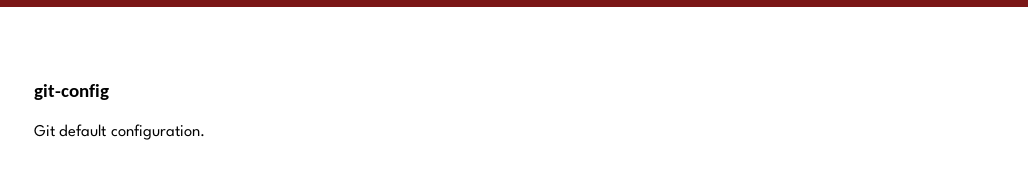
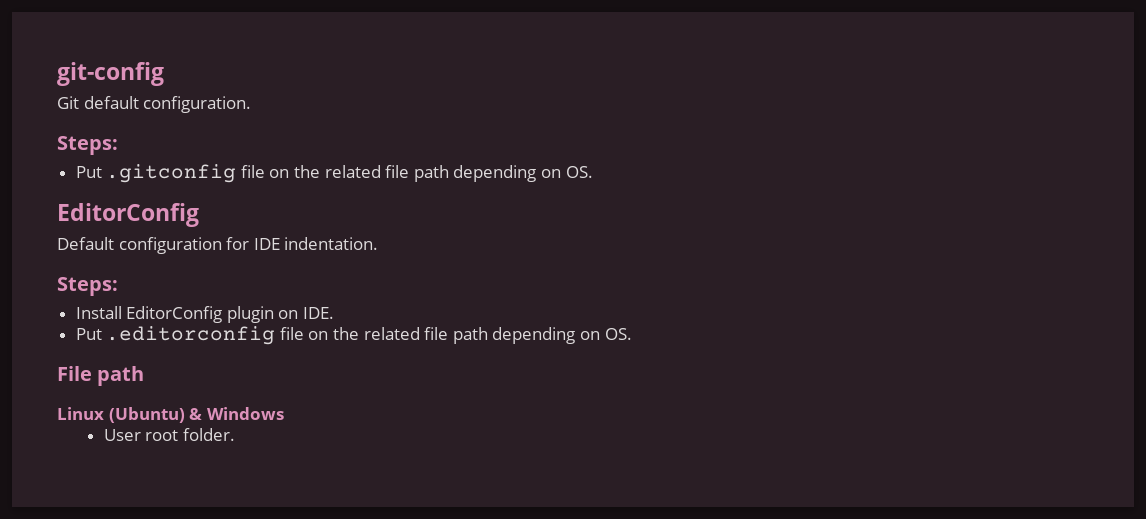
  Git default configuration.
+ Steps:
+ Put .gitconfig file on the related file path depending on OS.
+ EditorConfig
+ Default configuration for IDE indentation.
+ Steps:
+ Install EditorConfig plugin on IDE.
+ Put .editorconfig file on the related file path depending on OS.
+ File path
+ Linux (Ubuntu) & Windows
+ User root folder.

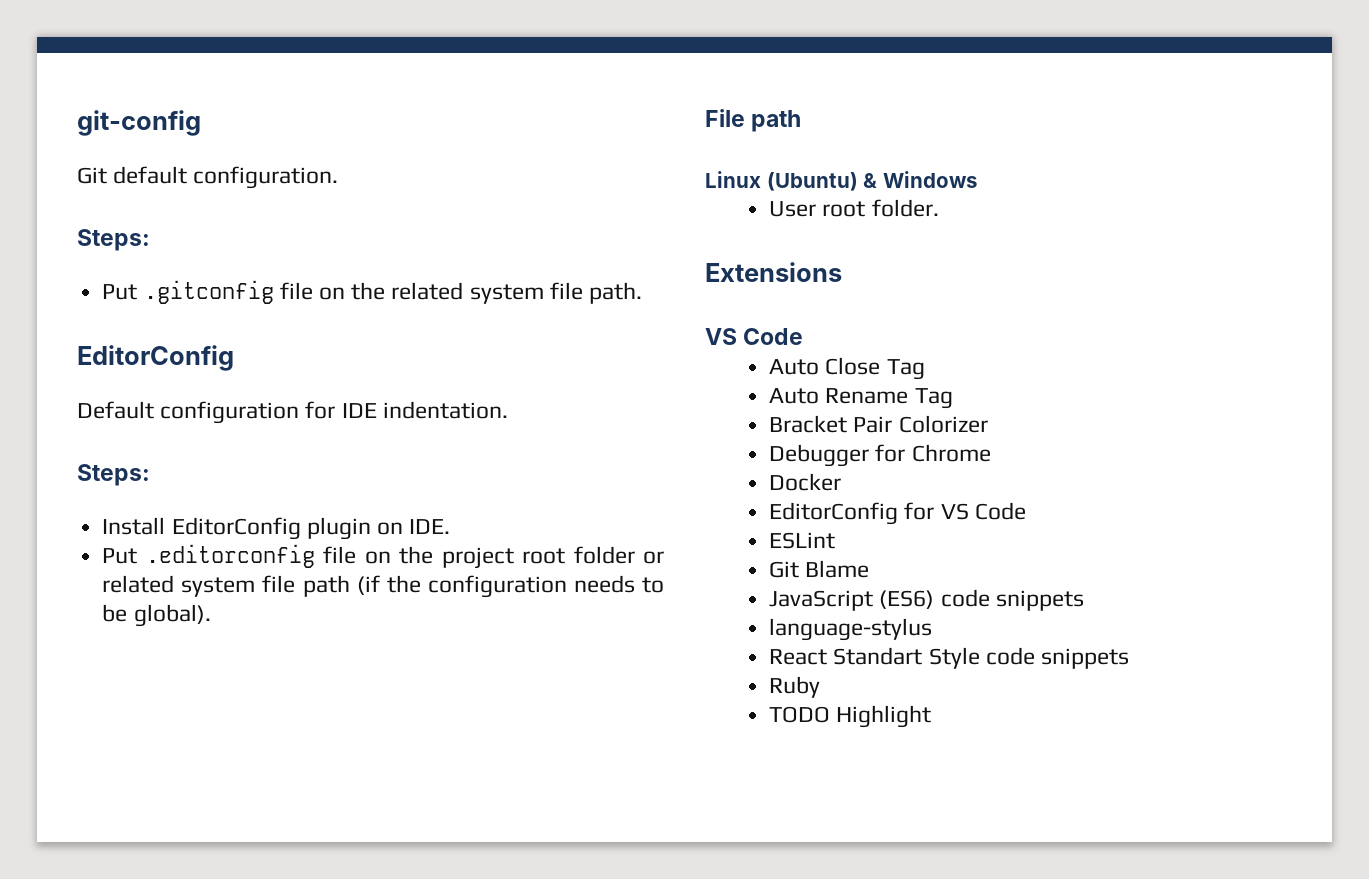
- Put .gitconfig file on the related file path depending on OS.
+ Put .gitconfig file on the related system file path.
- Put .editorconfig file on the related file path depending on OS.
+ Put .editorconfig file on the project root folder or related system file path (if the configuration needs to be global).
+ Extensions
+ VS Code
+ Auto Close Tag
+ Auto Rename Tag
+ Bracket Pair Colorizer
+ Debugger for Chrome
+ Docker
+ EditorConfig for VS Code
+ ESLint
+ Git Blame
+ JavaScript (ES6) code snippets
+ language-stylus
+ React Standart Style code snippets
+ Ruby
+ TODO Highlight

